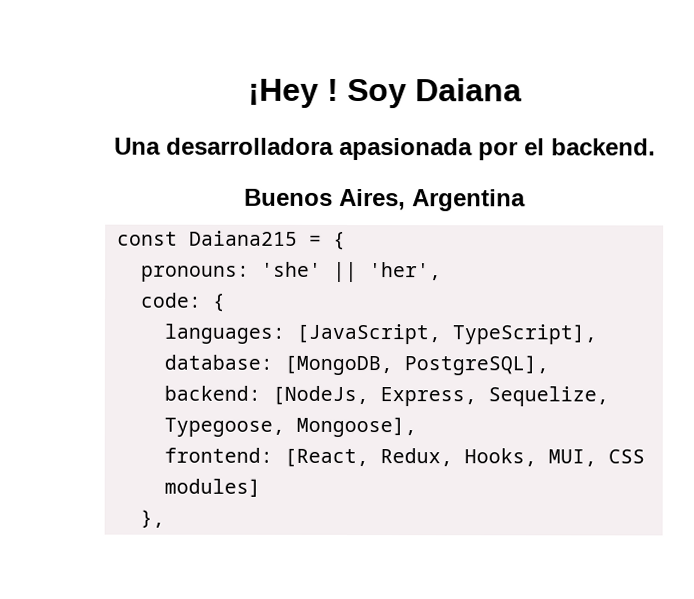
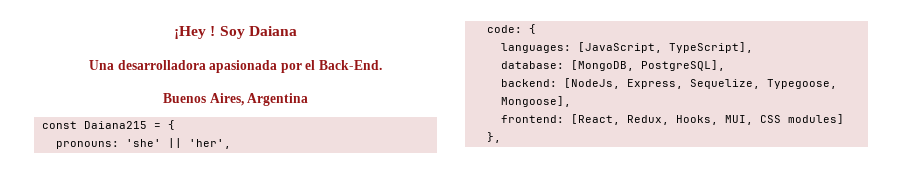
- Una desarrolladora apasionada por el backend.
+ Una desarrolladora apasionada por el Back-End.

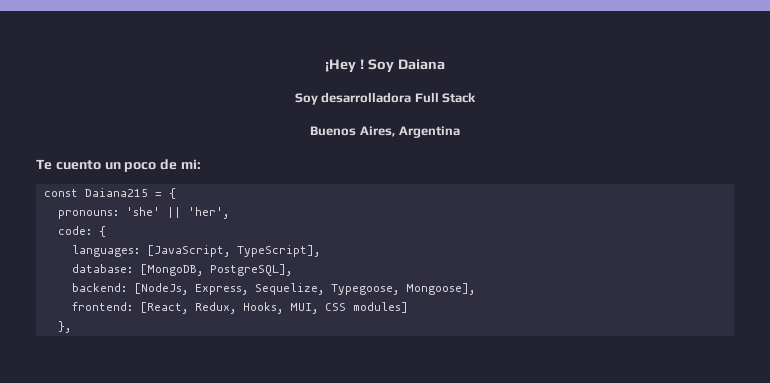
- Una desarrolladora apasionada por el Back-End.
+ Soy desarrolladora Full Stack
  Buenos Aires, Argentina
+ Te cuento un poco de mi:

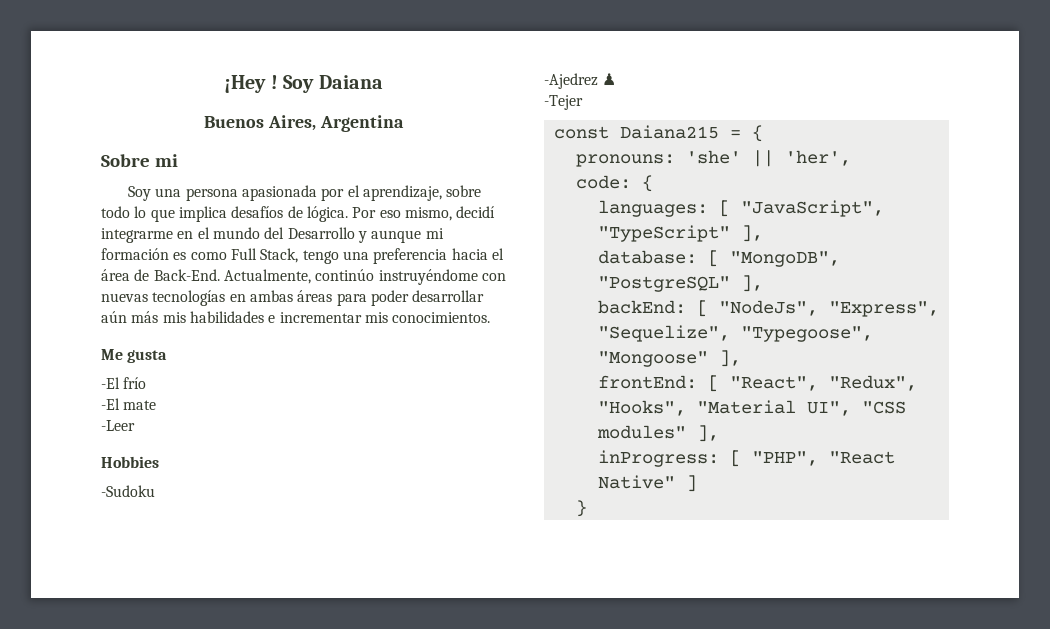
- Soy desarrolladora Full Stack
- Te cuento un poco de mi:
+ Sobre mi
+ Soy una persona apasionada por el aprendizaje, sobre todo lo que implica desafíos de lógica. Por eso mismo, decidí integrarme en el mundo del Desarrollo y aunque mi formación es como Full Stack, tengo una preferencia hacia el área de Back-End. Actualmente, continúo instruyéndome con nuevas tecnologías en ambas áreas para poder desarrollar aún más mis habilidades e incrementar mis conocimientos.
+ Me gusta
+ -El frío
+ -El mate
+ -Leer
+ Hobbies
+ -Sudoku
+ -Ajedrez ♟
+ -Tejer
- languages: [JavaScript, TypeScript],
- database: [MongoDB, PostgreSQL],
- backend: [NodeJs, Express, Sequelize, Typegoose, Mongoose],
- frontend: [React, Redux, Hooks, MUI, CSS modules]
- },
+ languages: [ "JavaScript", "TypeScript" ],
+ database: [ "MongoDB", "PostgreSQL" ],
+ backEnd: [ "NodeJs", "Express", "Sequelize", "Typegoose", "Mongoose" ],
+ frontEnd: [ "React", "Redux", "Hooks", "Material UI", "CSS modules" ],
+ inProgress: [ "PHP", "React Native" ]
+ }

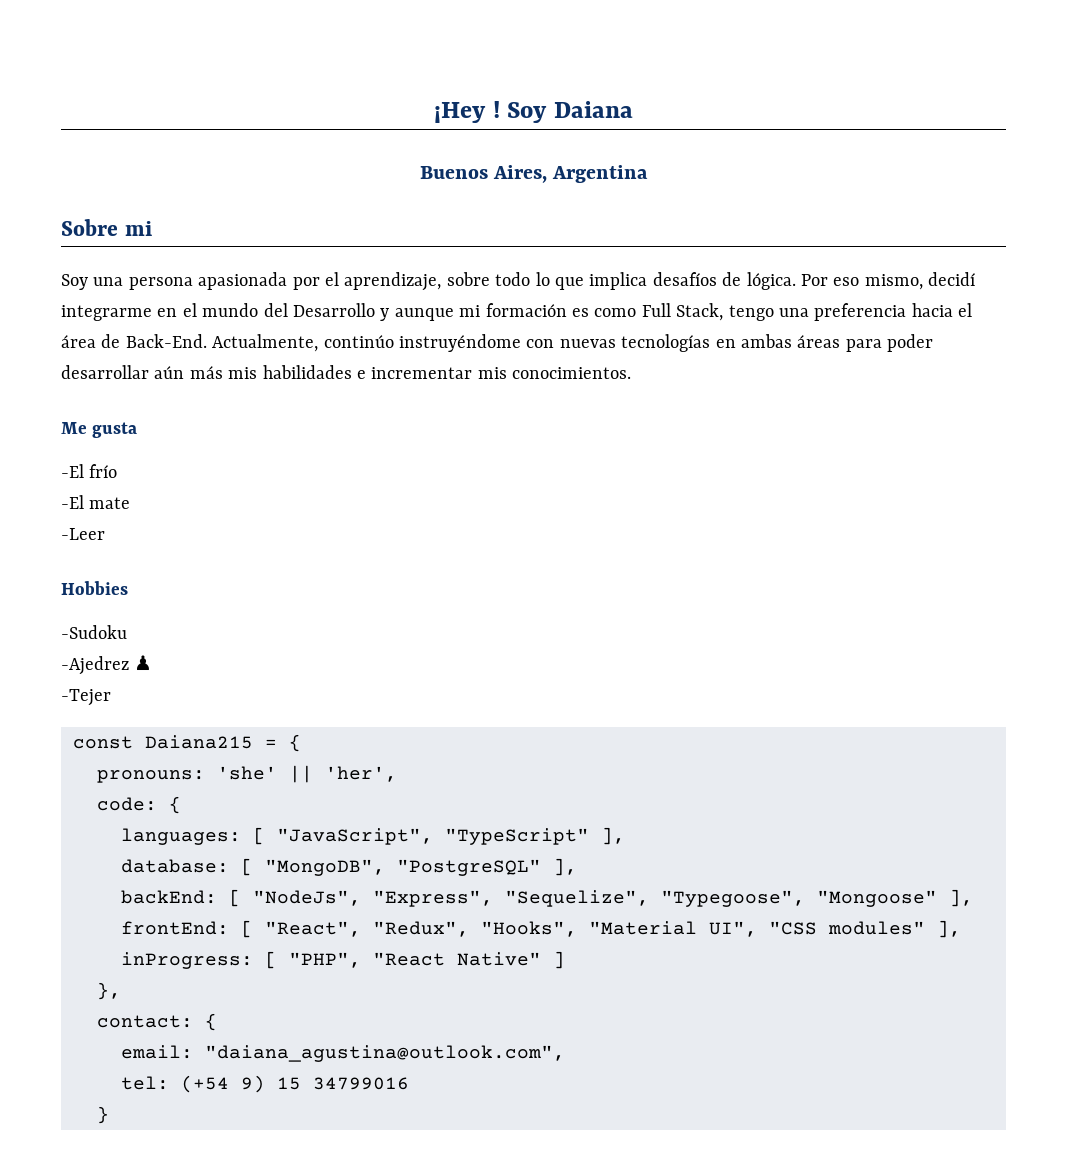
+ },
+ contact: {
+ email: "daiana_agustina@outlook.com",
+ tel: (+54 9) 15 34799016

